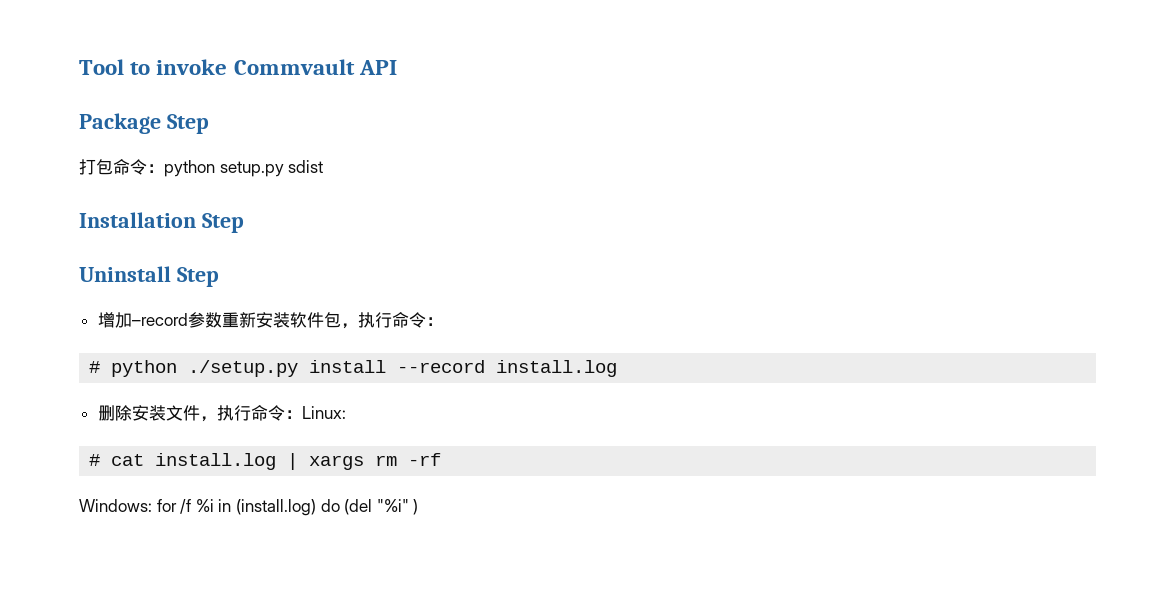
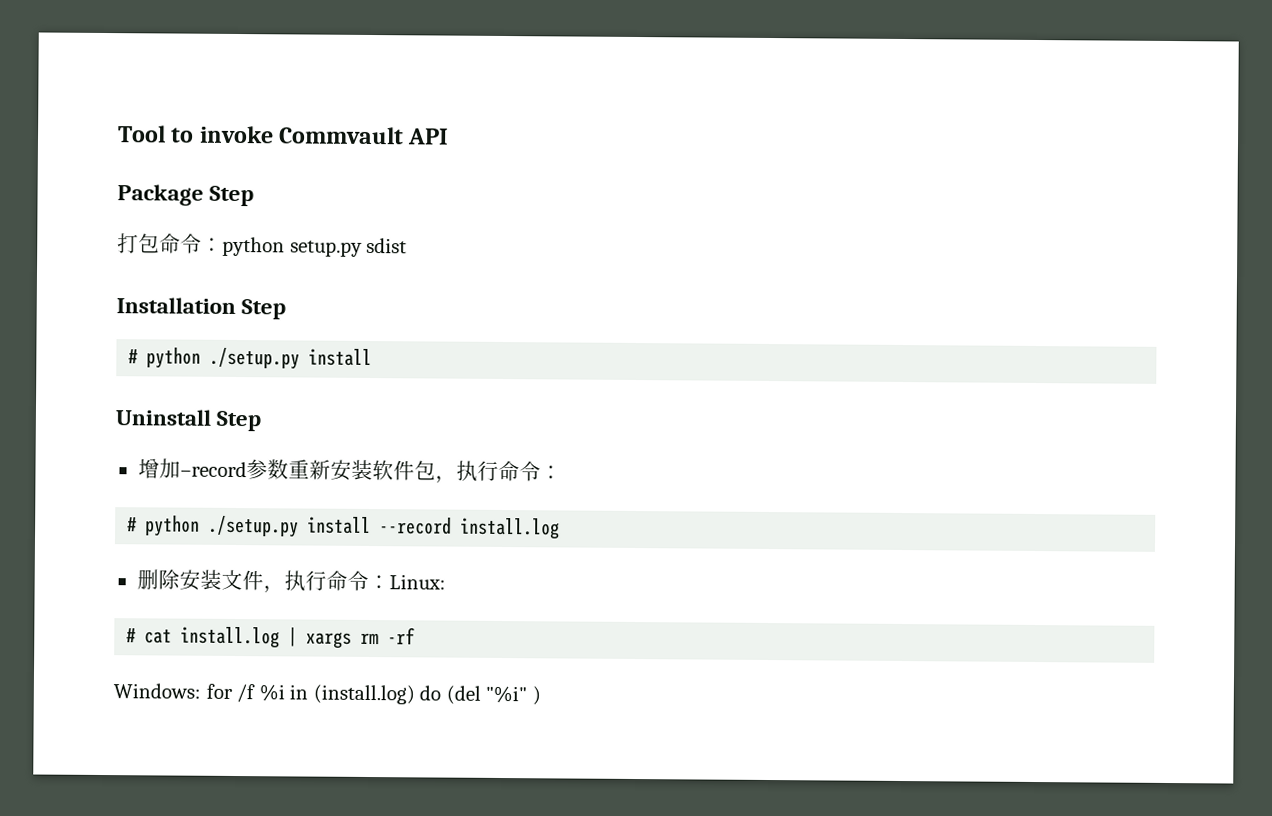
  Installation Step
+ # python ./setup.py install

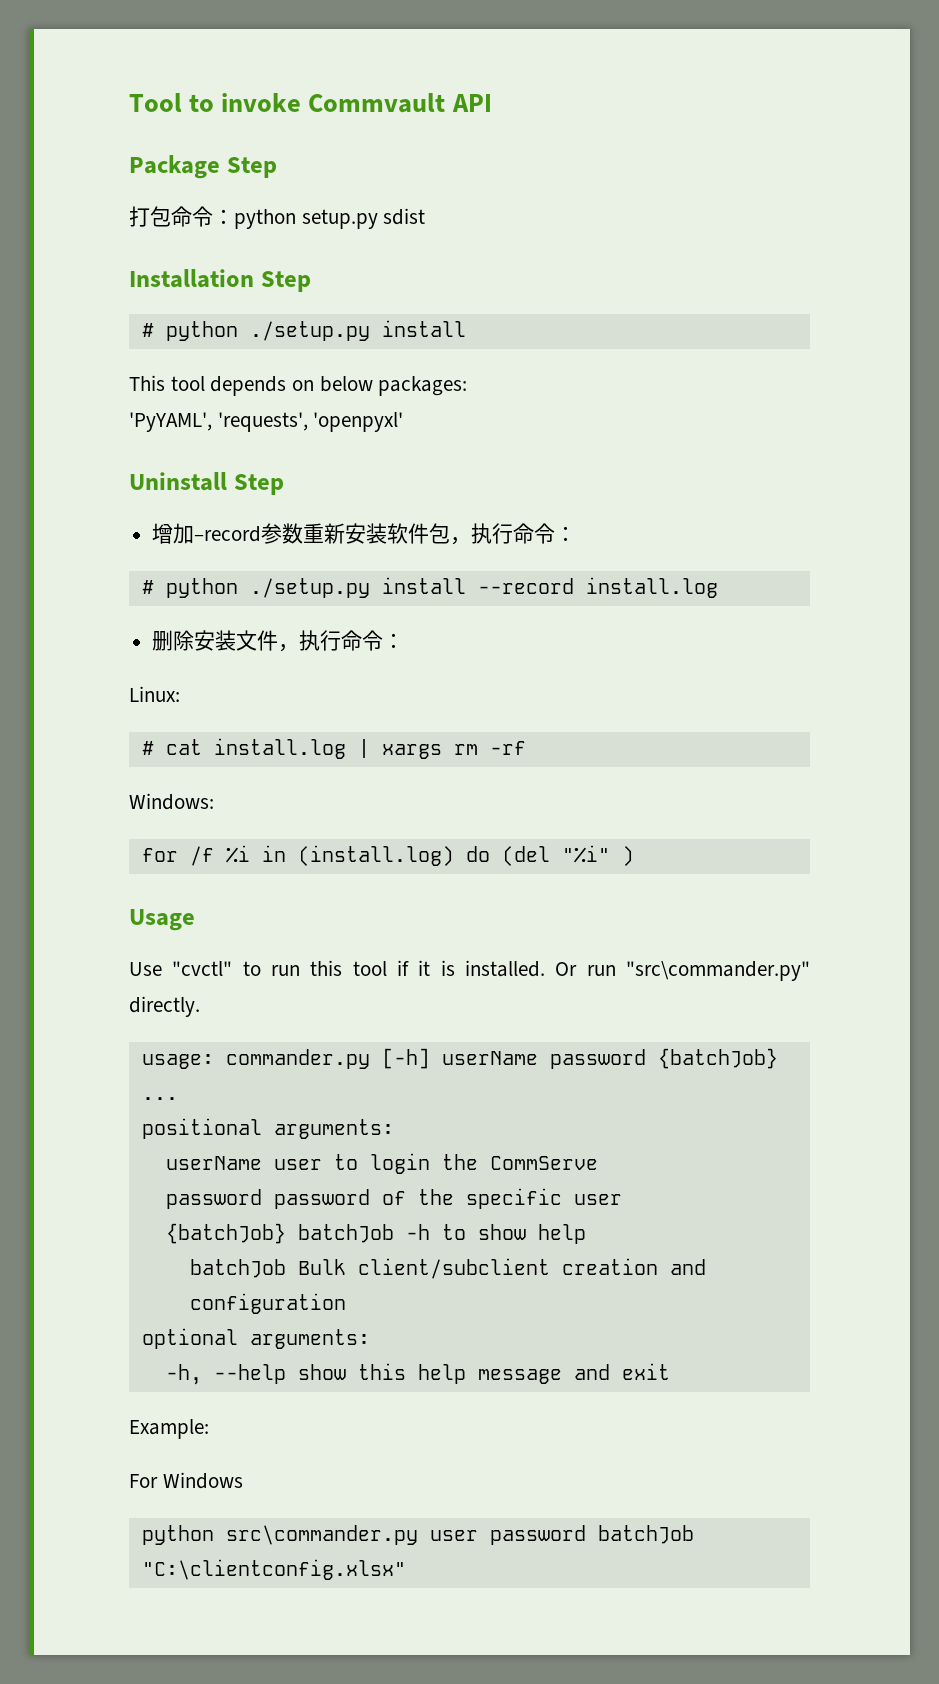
+ This tool depends on below packages:
+ 'PyYAML', 'requests', 'openpyxl'
- 删除安装文件，执行命令：Linux:
+ 删除安装文件，执行命令：
+ Linux:
- Windows: for /f %i in (install.log) do (del "%i" )
+ Windows:
+ for /f %i in (install.log) do (del "%i" )
+ Usage
+ Use "cvctl" to run this tool if it is installed. Or run "src\commander.py" directly.
+ usage: commander.py [-h] userName password {batchJob} ...
+ positional arguments:
+ userName user to login the CommServe
+ password password of the specific user
+ {batchJob} batchJob -h to show help
+ batchJob Bulk client/subclient creation and configuration
+ optional arguments:
+ -h, --help show this help message and exit
+ Example:
+ For Windows
+ python src\commander.py user password batchJob "C:\clientconfig.xlsx"

